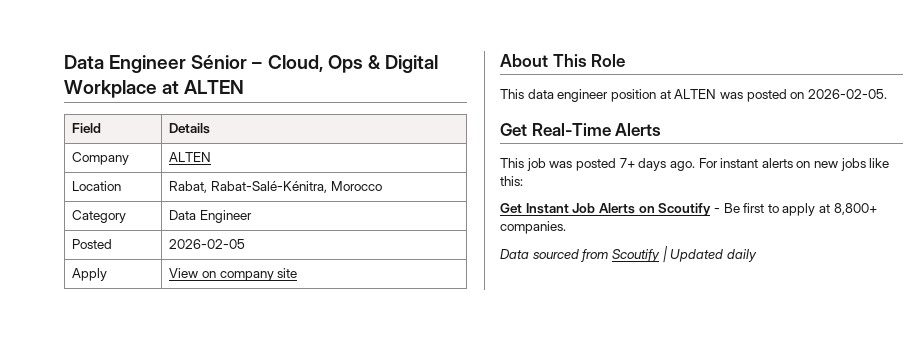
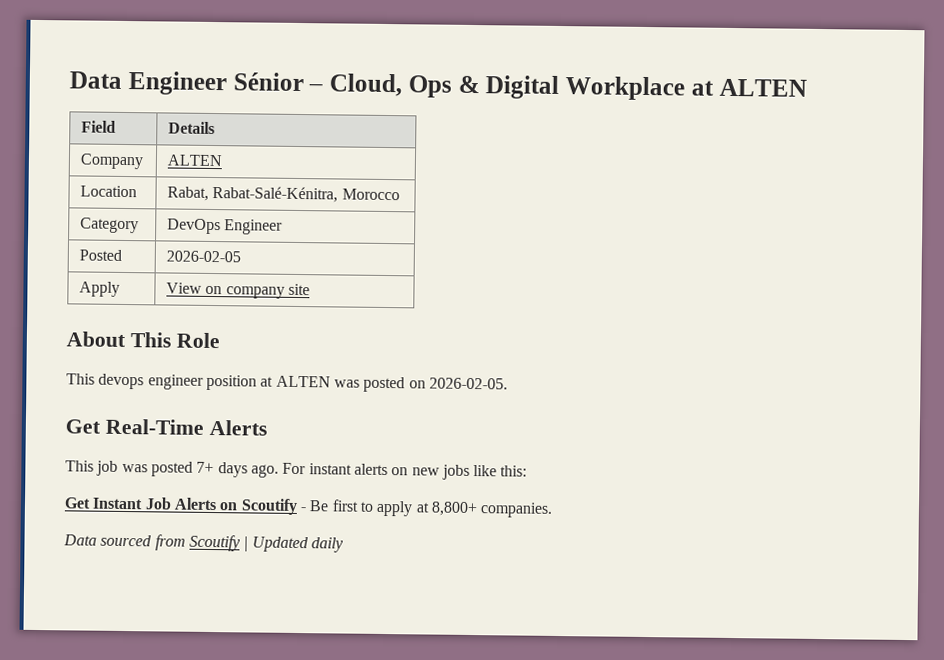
- Category | Data Engineer
+ Category | DevOps Engineer
- This data engineer position at ALTEN was posted on 2026-02-05.
+ This devops engineer position at ALTEN was posted on 2026-02-05.

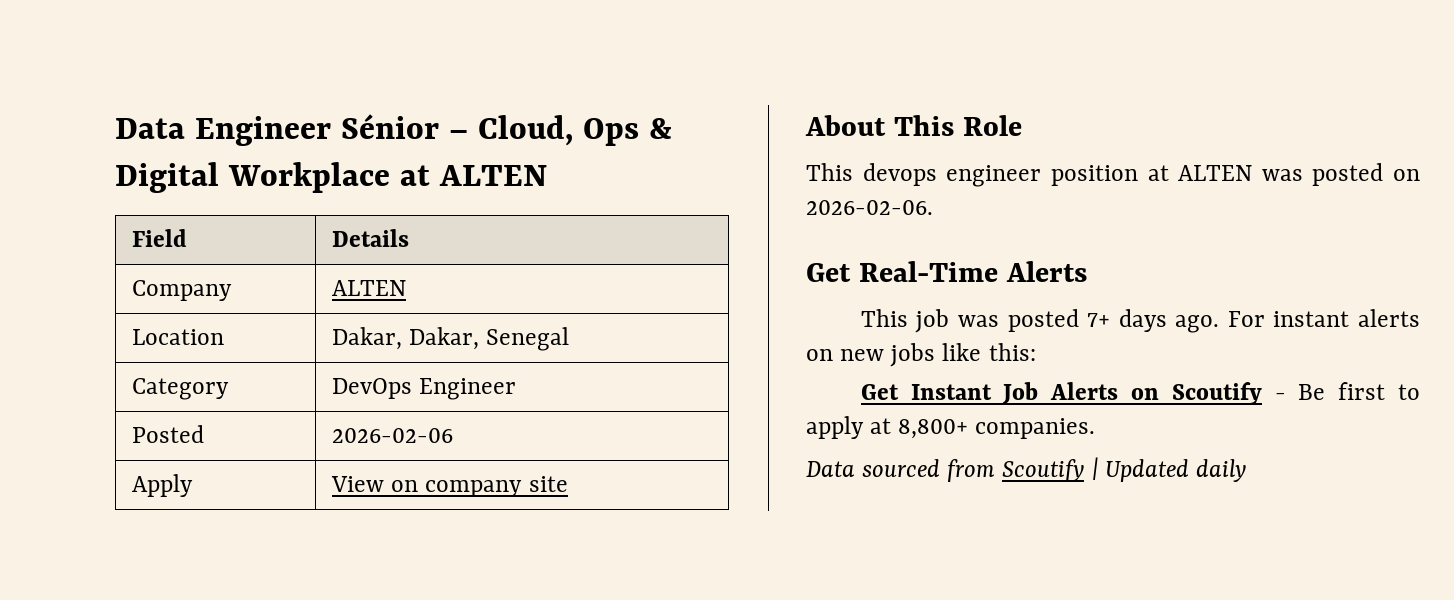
- Location | Rabat, Rabat-Salé-Kénitra, Morocco
+ Location | Dakar, Dakar, Senegal
- Posted | 2026-02-05
+ Posted | 2026-02-06
- This devops engineer position at ALTEN was posted on 2026-02-05.
+ This devops engineer position at ALTEN was posted on 2026-02-06.

